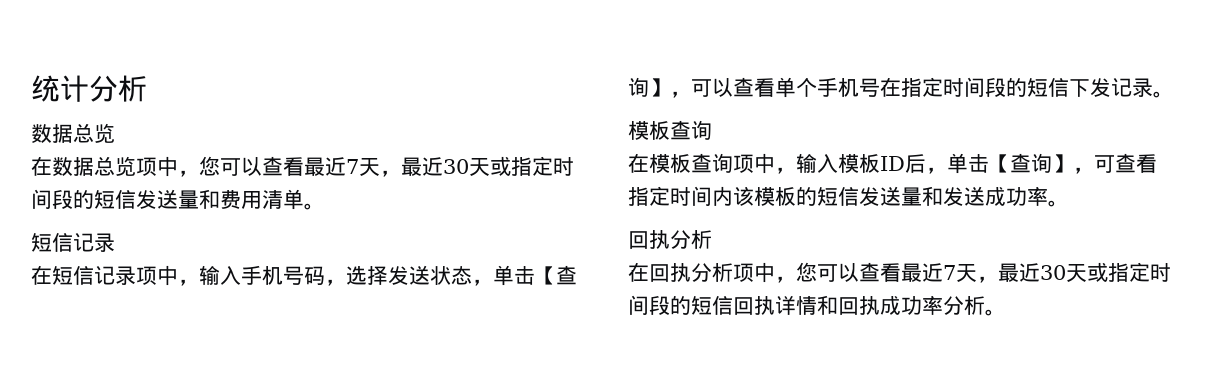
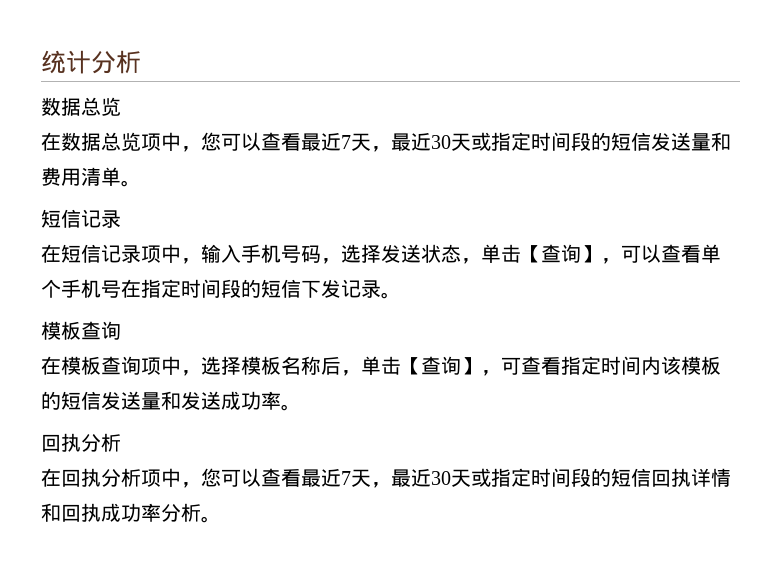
- 在模板查询项中，输入模板ID后，单击【查询】，可查看指定时间内该模板的短信发送量和发送成功率。
+ 在模板查询项中，选择模板名称后，单击【查询】，可查看指定时间内该模板的短信发送量和发送成功率。

